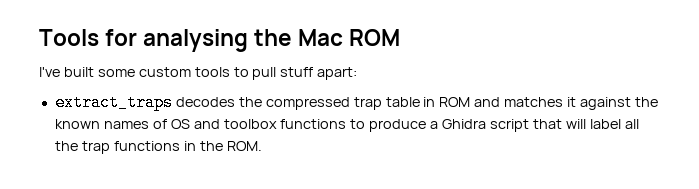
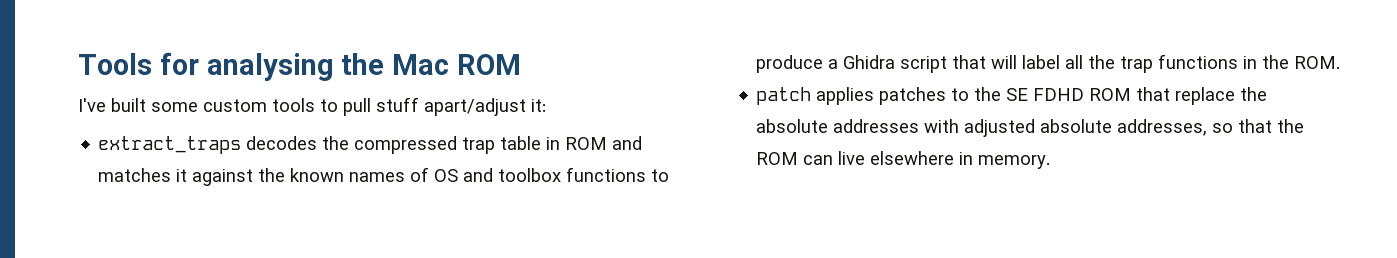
- I've built some custom tools to pull stuff apart:
+ I've built some custom tools to pull stuff apart/adjust it:
+ patch applies patches to the SE FDHD ROM that replace the absolute addresses with adjusted absolute addresses, so that the ROM can live elsewhere in memory.

